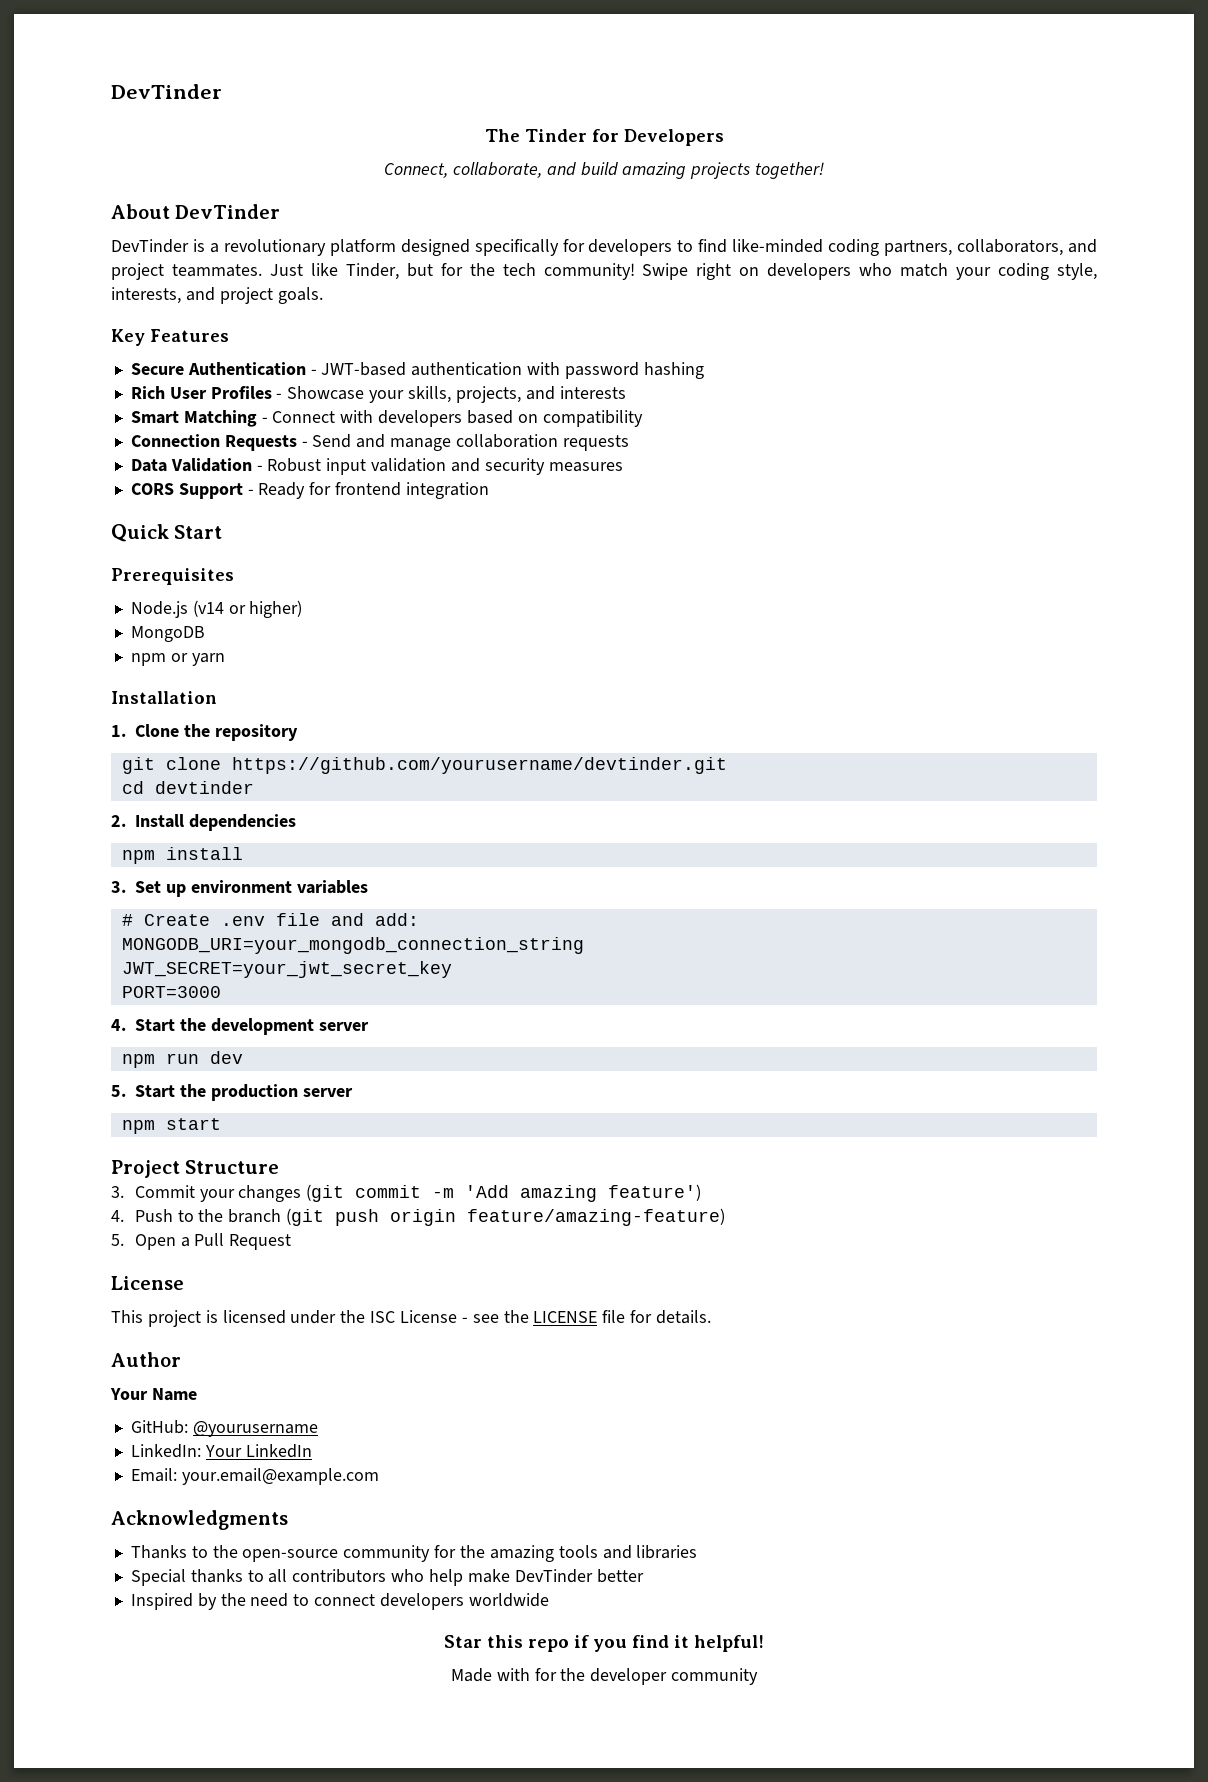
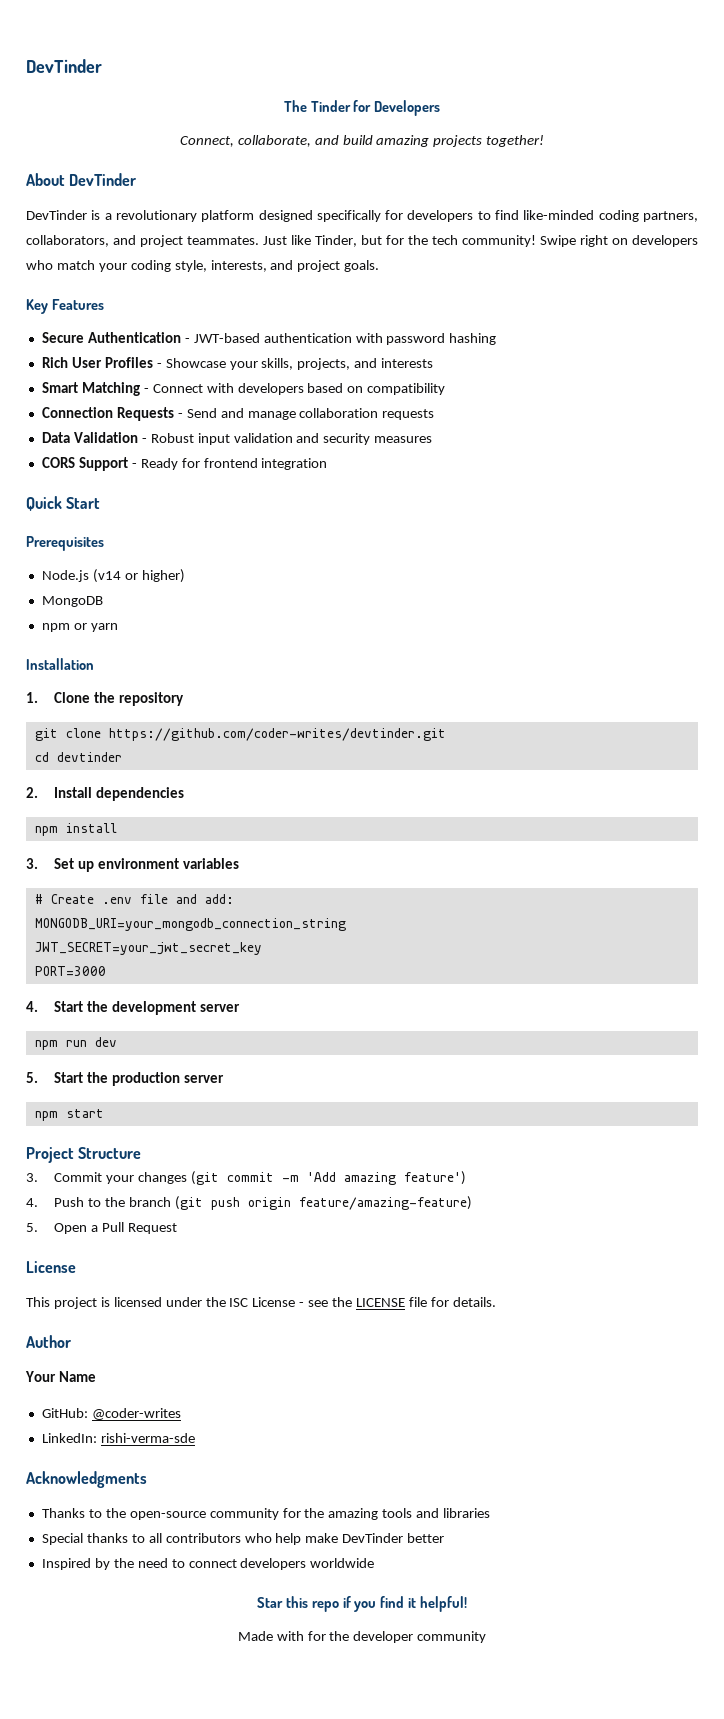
- git clone https://github.com/yourusername/devtinder.git
+ git clone https://github.com/coder-writes/devtinder.git
- GitHub: @yourusername
+ GitHub: @coder-writes
- LinkedIn: Your LinkedIn
- Email: your.email@example.com
+ LinkedIn: rishi-verma-sde

